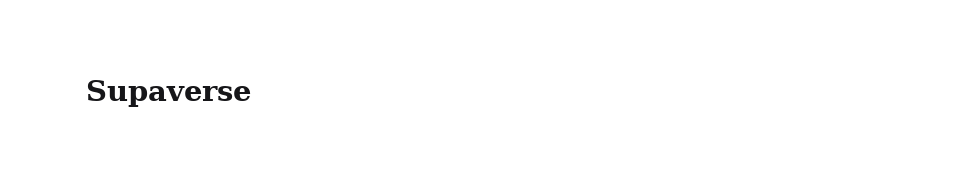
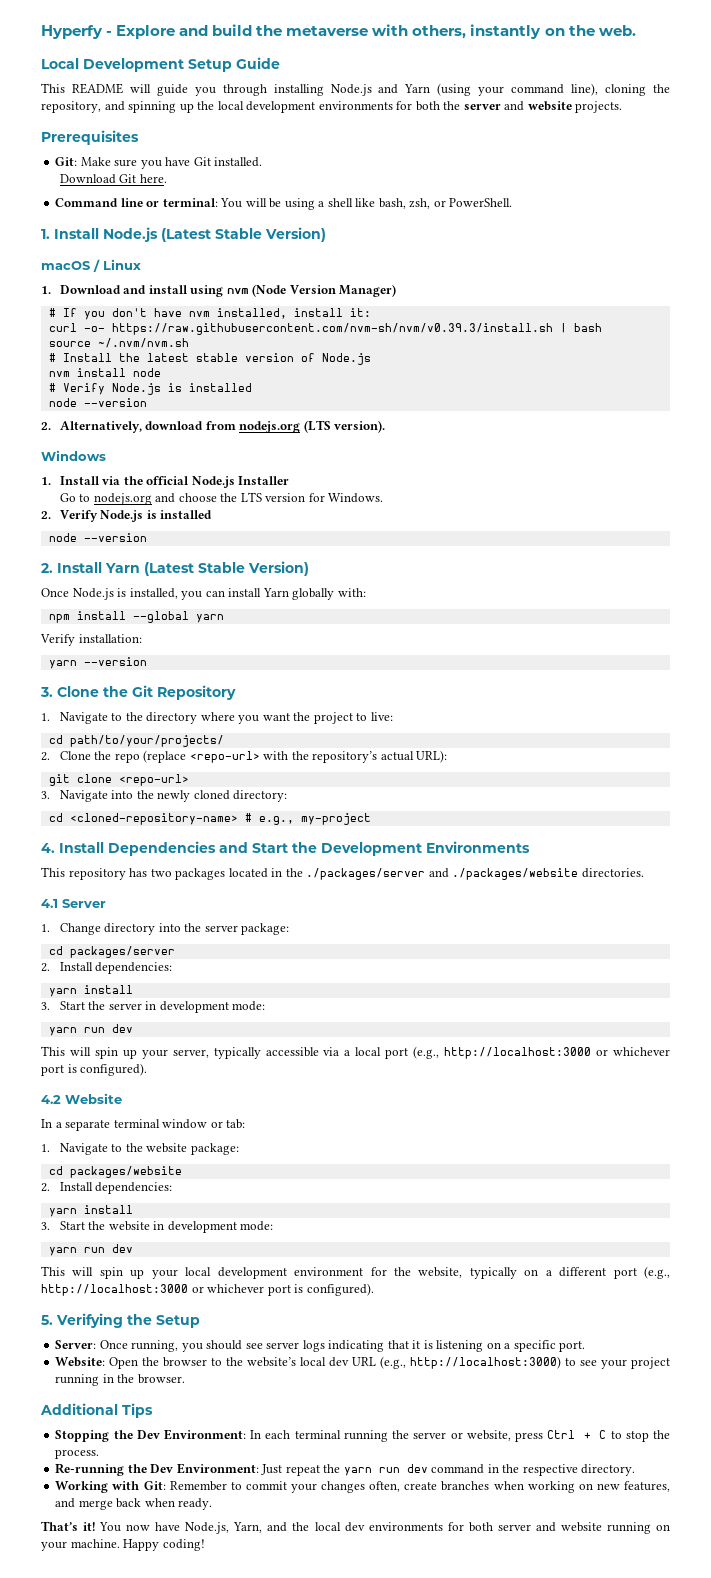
- Supaverse
+ Hyperfy - Explore and build the metaverse with others, instantly on the web.
+ Local Development Setup Guide
+ This README will guide you through installing Node.js and Yarn (using your command line), cloning the repository, and spinning up the local development environments for both the server and website projects.
+ Prerequisites
+ Git: Make sure you have Git installed.
+ Download Git here.
+ Command line or terminal: You will be using a shell like bash, zsh, or PowerShell.
+ 1. Install Node.js (Latest Stable Version)
+ macOS / Linux
+ 1. Download and install using nvm (Node Version Manager)
+ # If you don't have nvm installed, install it:
+ curl -o- https://raw.githubusercontent.com/nvm-sh/nvm/v0.39.3/install.sh | bash
+ source ~/.nvm/nvm.sh
+ # Install the latest stable version of Node.js
+ nvm install node
+ # Verify Node.js is installed
+ node --version
+ 2. Alternatively, download from nodejs.org (LTS version).
+ Windows
+ 1. Install via the official Node.js Installer
+ Go to nodejs.org and choose the LTS version for Windows.
+ 2. Verify Node.js is installed
+ node --version
+ 2. Install Yarn (Latest Stable Version)
+ Once Node.js is installed, you can install Yarn globally with:
+ npm install --global yarn
+ Verify installation:
+ yarn --version
+ 3. Clone the Git Repository
+ 1. Navigate to the directory where you want the project to live:
+ cd path/to/your/projects/
+ 2. Clone the repo (replace <repo-url> with the repository’s actual URL):
+ git clone <repo-url>
+ 3. Navigate into the newly cloned directory:
+ cd <cloned-repository-name> # e.g., my-project
+ 4. Install Dependencies and Start the Development Environments
+ This repository has two packages located in the ./packages/server and ./packages/website directories.
+ 4.1 Server
+ 1. Change directory into the server package:
+ cd packages/server
+ 2. Install dependencies:
+ yarn install
+ 3. Start the server in development mode:
+ yarn run dev
+ This will spin up your server, typically accessible via a local port (e.g., http://localhost:3000 or whichever port is configured).
+ 4.2 Website
+ In a separate terminal window or tab:
+ 1. Navigate to the website package:
+ cd packages/website
+ 2. Install dependencies:
+ yarn install
+ 3. Start the website in development mode:
+ yarn run dev
+ This will spin up your local development environment for the website, typically on a different port (e.g., http://localhost:3000 or whichever port is configured).
+ 5. Verifying the Setup
+ Server: Once running, you should see server logs indicating that it is listening on a specific port.
+ Website: Open the browser to the website’s local dev URL (e.g., http://localhost:3000) to see your project running in the browser.
+ Additional Tips
+ Stopping the Dev Environment: In each terminal running the server or website, press Ctrl + C to stop the process.
+ Re-running the Dev Environment: Just repeat the yarn run dev command in the respective directory.
+ Working with Git: Remember to commit your changes often, create branches when working on new features, and merge back when ready.
+ That’s it! You now have Node.js, Yarn, and the local dev environments for both server and website running on your machine. Happy coding!

